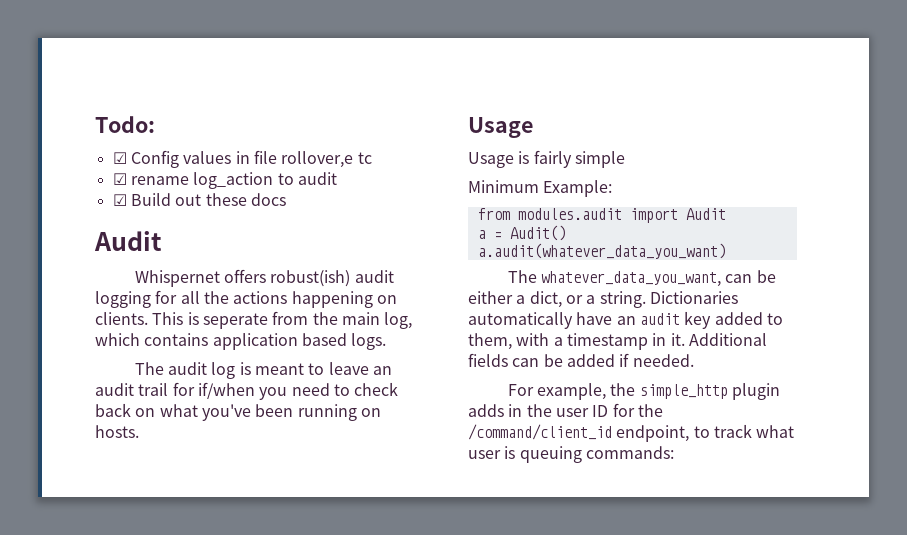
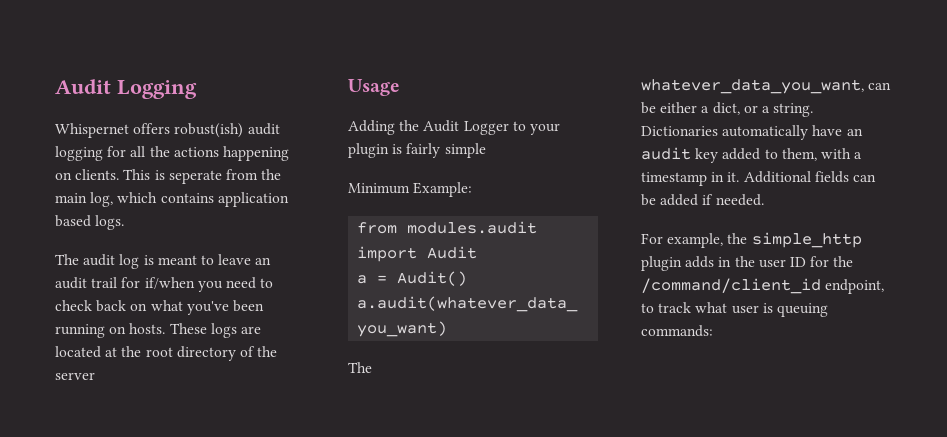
- Todo:
- ☑ Config values in file rollover,e tc
- ☑ rename log_action to audit
- ☑ Build out these docs
- Audit
+ Audit Logging
- The audit log is meant to leave an audit trail for if/when you need to check back on what you've been running on hosts.
+ The audit log is meant to leave an audit trail for if/when you need to check back on what you've been running on hosts. These logs are located at the root directory of the server
  Usage
- Usage is fairly simple
+ Adding the Audit Logger to your plugin is fairly simple

